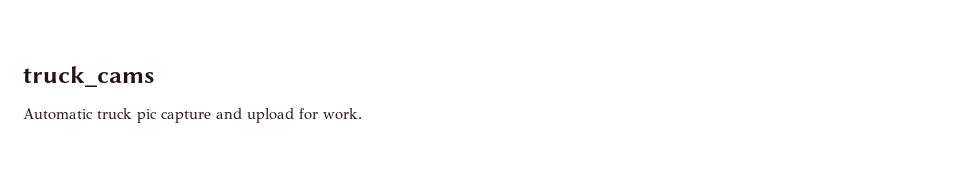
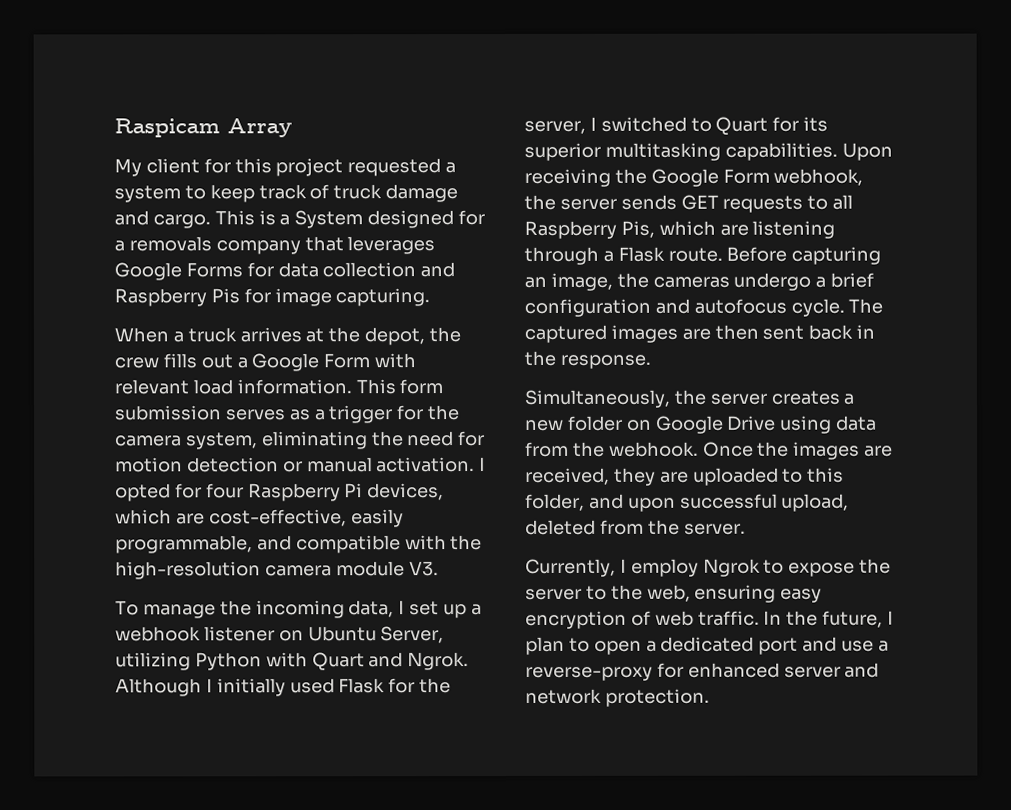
- truck_cams
- Automatic truck pic capture and upload for work.
+ Raspicam Array
+ My client for this project requested a system to keep track of truck damage and cargo. This is a System designed for a removals company that leverages Google Forms for data collection and Raspberry Pis for image capturing.
+ When a truck arrives at the depot, the crew fills out a Google Form with relevant load information. This form submission serves as a trigger for the camera system, eliminating the need for motion detection or manual activation. I opted for four Raspberry Pi devices, which are cost-effective, easily programmable, and compatible with the high-resolution camera module V3.
+ To manage the incoming data, I set up a webhook listener on Ubuntu Server, utilizing Python with Quart and Ngrok. Although I initially used Flask for the server, I switched to Quart for its superior multitasking capabilities. Upon receiving the Google Form webhook, the server sends GET requests to all Raspberry Pis, which are listening through a Flask route. Before capturing an image, the cameras undergo a brief configuration and autofocus cycle. The captured images are then sent back in the response.
+ Simultaneously, the server creates a new folder on Google Drive using data from the webhook. Once the images are received, they are uploaded to this folder, and upon successful upload, deleted from the server.
+ Currently, I employ Ngrok to expose the server to the web, ensuring easy encryption of web traffic. In the future, I plan to open a dedicated port and use a reverse-proxy for enhanced server and network protection.

